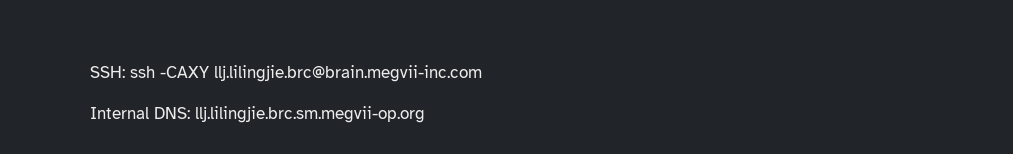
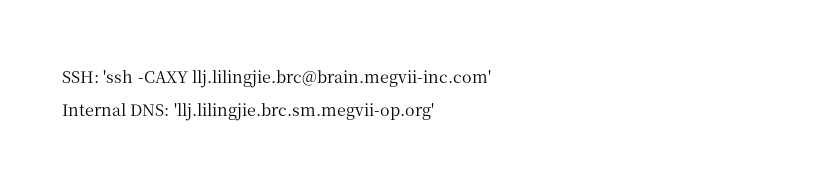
- SSH: ssh -CAXY llj.lilingjie.brc@brain.megvii-inc.com
+ SSH: 'ssh -CAXY llj.lilingjie.brc@brain.megvii-inc.com'
- Internal DNS: llj.lilingjie.brc.sm.megvii-op.org
+ Internal DNS: 'llj.lilingjie.brc.sm.megvii-op.org'

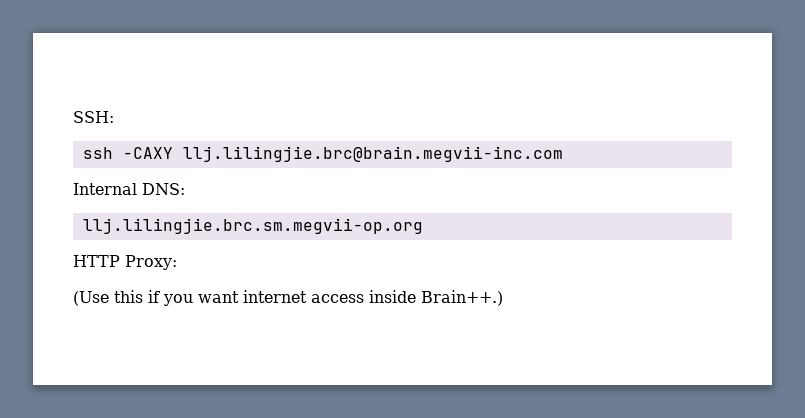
- SSH: 'ssh -CAXY llj.lilingjie.brc@brain.megvii-inc.com'
+ SSH:
+ ssh -CAXY llj.lilingjie.brc@brain.megvii-inc.com
- Internal DNS: 'llj.lilingjie.brc.sm.megvii-op.org'
+ Internal DNS:
+ llj.lilingjie.brc.sm.megvii-op.org
+ HTTP Proxy:
+ (Use this if you want internet access inside Brain++.)

